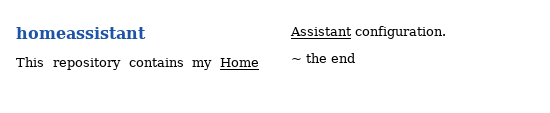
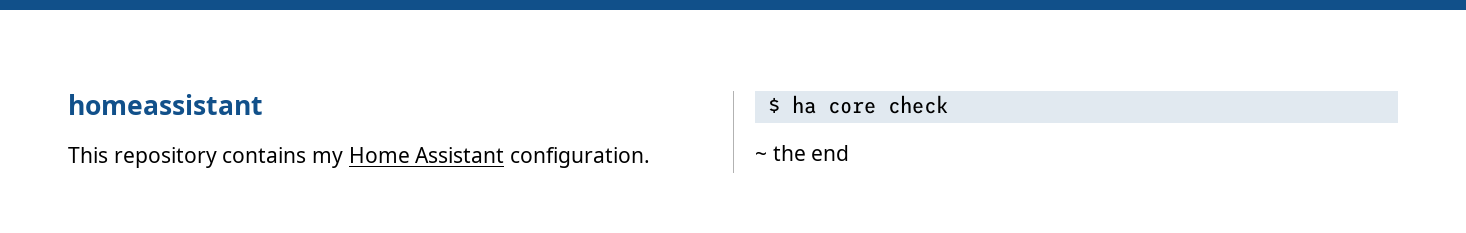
+ $ ha core check

